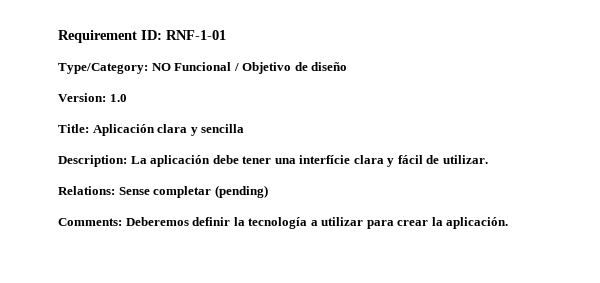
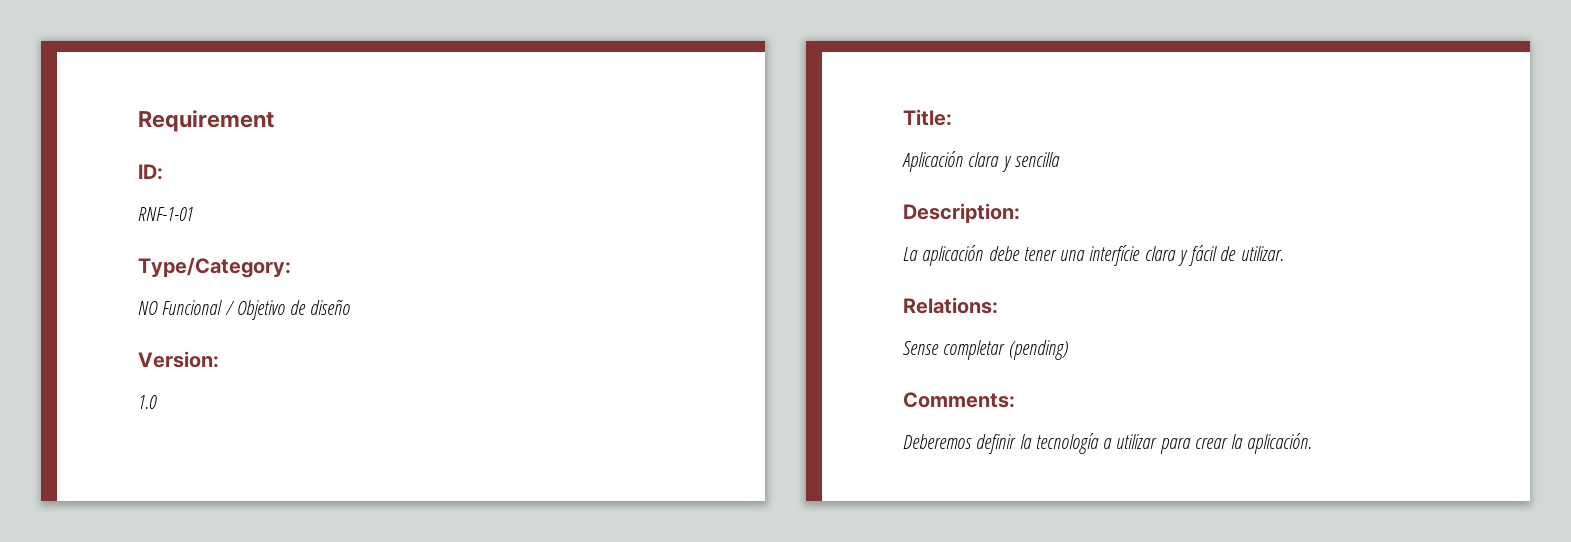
- Requirement ID: RNF-1-01
+ Requirement
+ ID:
+ RNF-1-01
- Type/Category: NO Funcional / Objetivo de diseño
+ Type/Category:
+ NO Funcional / Objetivo de diseño
- Version: 1.0
+ Version:
+ 1.0
- Title: Aplicación clara y sencilla
+ Title:
+ Aplicación clara y sencilla
- Description: La aplicación debe tener una interfície clara y fácil de utilizar.
+ Description:
+ La aplicación debe tener una interfície clara y fácil de utilizar.
- Relations: Sense completar (pending)
+ Relations:
+ Sense completar (pending)
- Comments: Deberemos definir la tecnología a utilizar para crear la aplicación.
+ Comments:
+ Deberemos definir la tecnología a utilizar para crear la aplicación.

